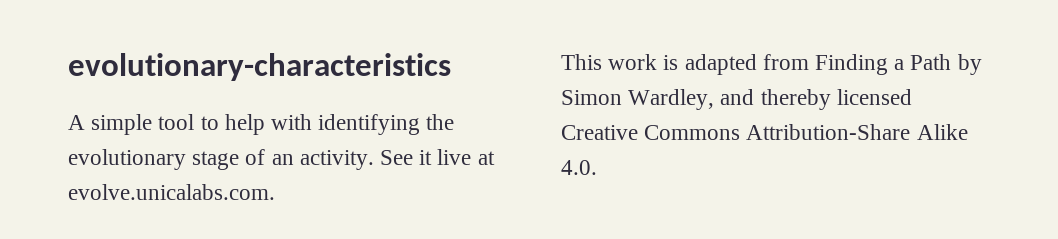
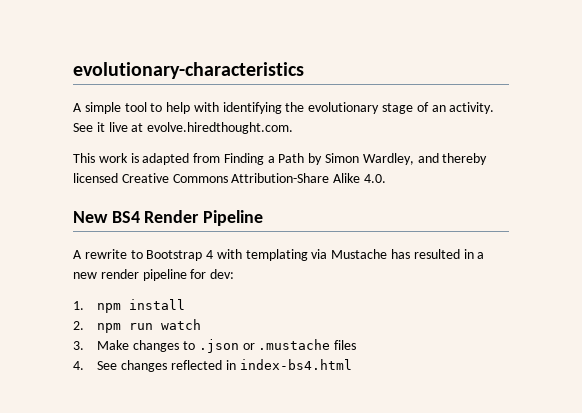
- See it live at evolve.unicalabs.com.
+ See it live at evolve.hiredthought.com.
+ New BS4 Render Pipeline
+ A rewrite to Bootstrap 4 with templating via Mustache has resulted in a new render pipeline for dev:
+ 1. npm install
+ 2. npm run watch
+ 3. Make changes to .json or .mustache files
+ 4. See changes reflected in index-bs4.html

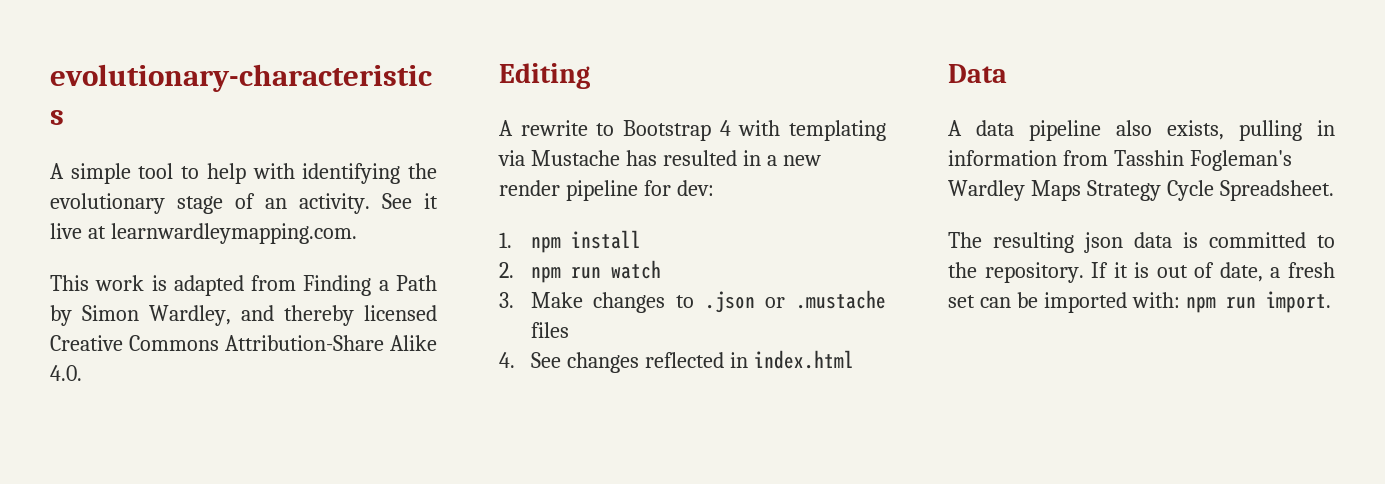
- See it live at evolve.hiredthought.com.
+ See it live at learnwardleymapping.com.
- New BS4 Render Pipeline
+ Editing
- 4. See changes reflected in index-bs4.html
+ 4. See changes reflected in index.html
+ Data
+ A data pipeline also exists, pulling in information from Tasshin Fogleman's Wardley Maps Strategy Cycle Spreadsheet.
+ The resulting json data is committed to the repository. If it is out of date, a fresh set can be imported with: npm run import.

